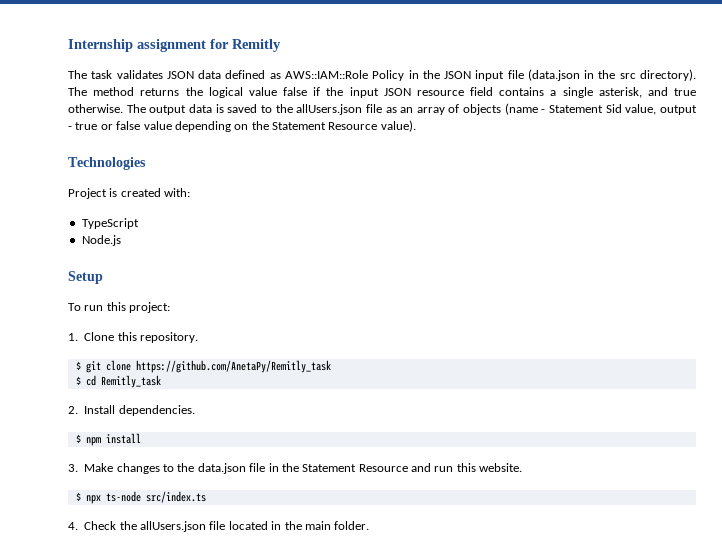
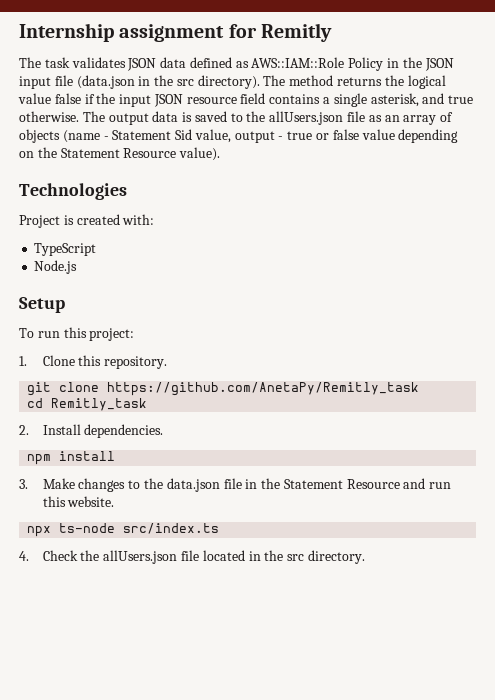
- $ git clone https://github.com/AnetaPy/Remitly_task
+ git clone https://github.com/AnetaPy/Remitly_task
- $ cd Remitly_task
+ cd Remitly_task
- $ npm install
+ npm install
- $ npx ts-node src/index.ts
+ npx ts-node src/index.ts
- 4. Check the allUsers.json file located in the main folder.
+ 4. Check the allUsers.json file located in the src directory.

